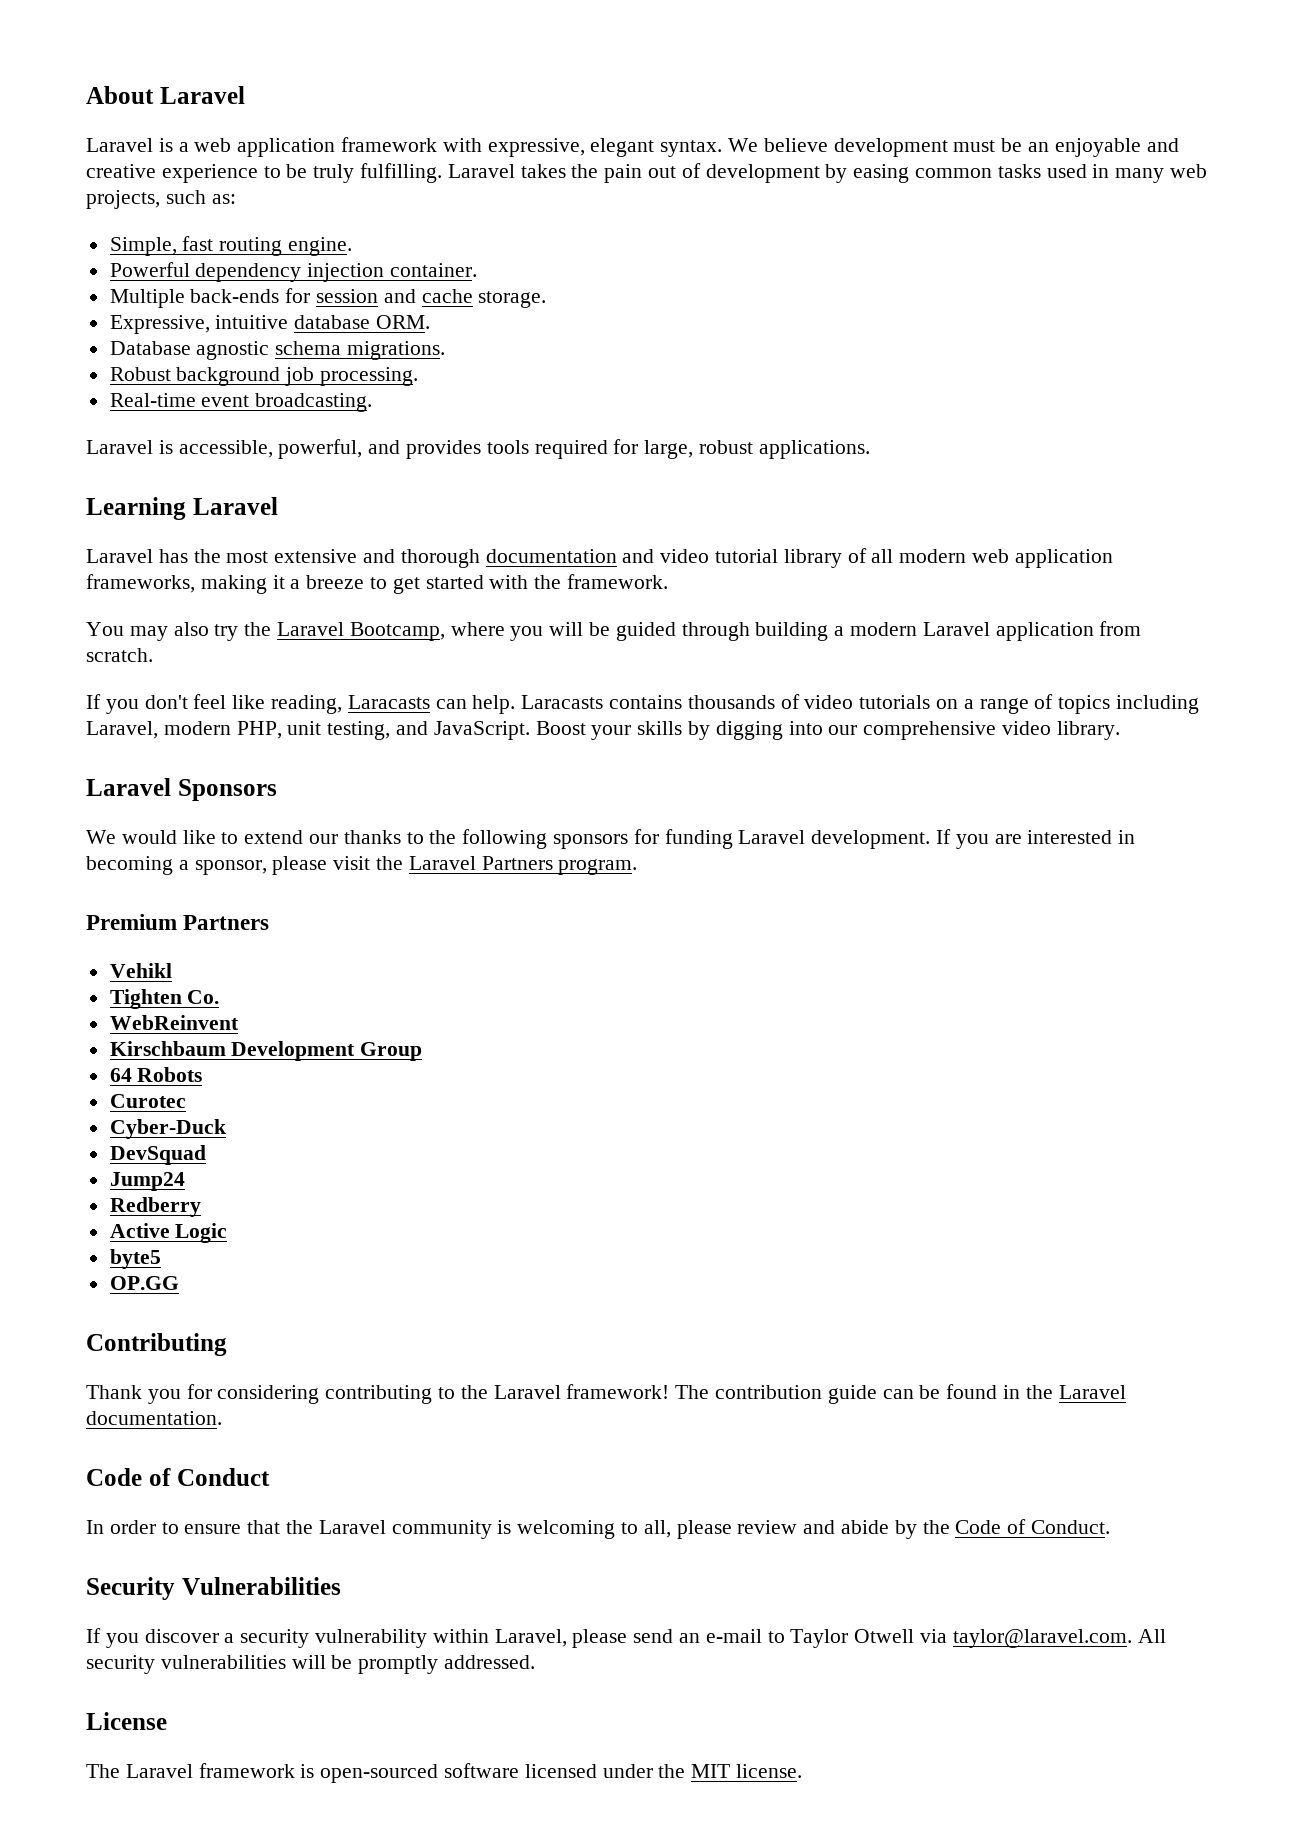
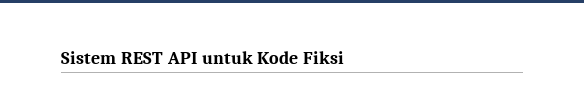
- About Laravel
- Laravel is a web application framework with expressive, elegant syntax. We believe development must be an enjoyable and creative experience to be truly fulfilling. Laravel takes the pain out of development by easing common tasks used in many web projects, such as:
- Simple, fast routing engine.
- Powerful dependency injection container.
- Multiple back-ends for session and cache storage.
- Expressive, intuitive database ORM.
- Database agnostic schema migrations.
- Robust background job processing.
- Real-time event broadcasting.
- Laravel is accessible, powerful, and provides tools required for large, robust applications.
- Learning Laravel
- Laravel has the most extensive and thorough documentation and video tutorial library of all modern web application frameworks, making it a breeze to get started with the framework.
- You may also try the Laravel Bootcamp, where you will be guided through building a modern Laravel application from scratch.
- If you don't feel like reading, Laracasts can help. Laracasts contains thousands of video tutorials on a range of topics including Laravel, modern PHP, unit testing, and JavaScript. Boost your skills by digging into our comprehensive video library.
- Laravel Sponsors
- We would like to extend our thanks to the following sponsors for funding Laravel development. If you are interested in becoming a sponsor, please visit the Laravel Partners program.
- Premium Partners
- Vehikl
- Tighten Co.
- WebReinvent
- Kirschbaum Development Group
- 64 Robots
- Curotec
- Cyber-Duck
- DevSquad
- Jump24
- Redberry
- Active Logic
- byte5
- OP.GG
- Contributing
- Thank you for considering contributing to the Laravel framework! The contribution guide can be found in the Laravel documentation.
- Code of Conduct
- In order to ensure that the Laravel community is welcoming to all, please review and abide by the Code of Conduct.
- Security Vulnerabilities
- If you discover a security vulnerability within Laravel, please send an e-mail to Taylor Otwell via taylor@laravel.com. All security vulnerabilities will be promptly addressed.
- License
- The Laravel framework is open-sourced software licensed under the MIT license.
+ Sistem REST API untuk Kode Fiksi

